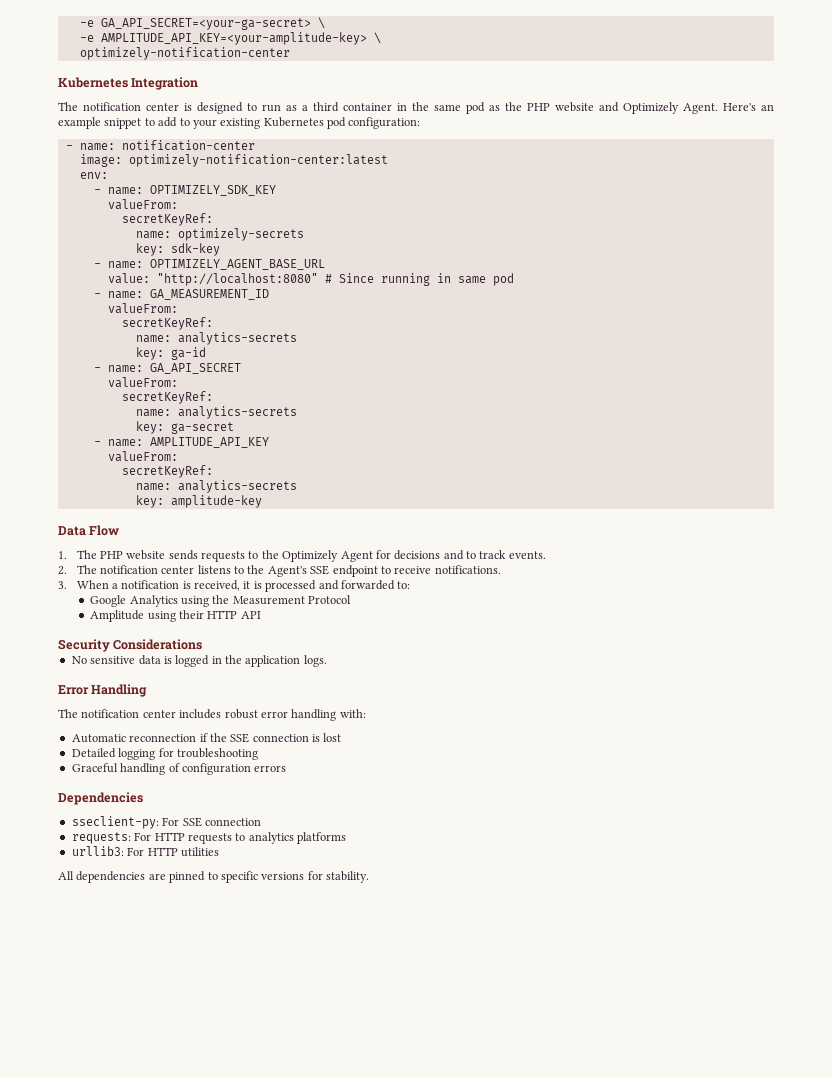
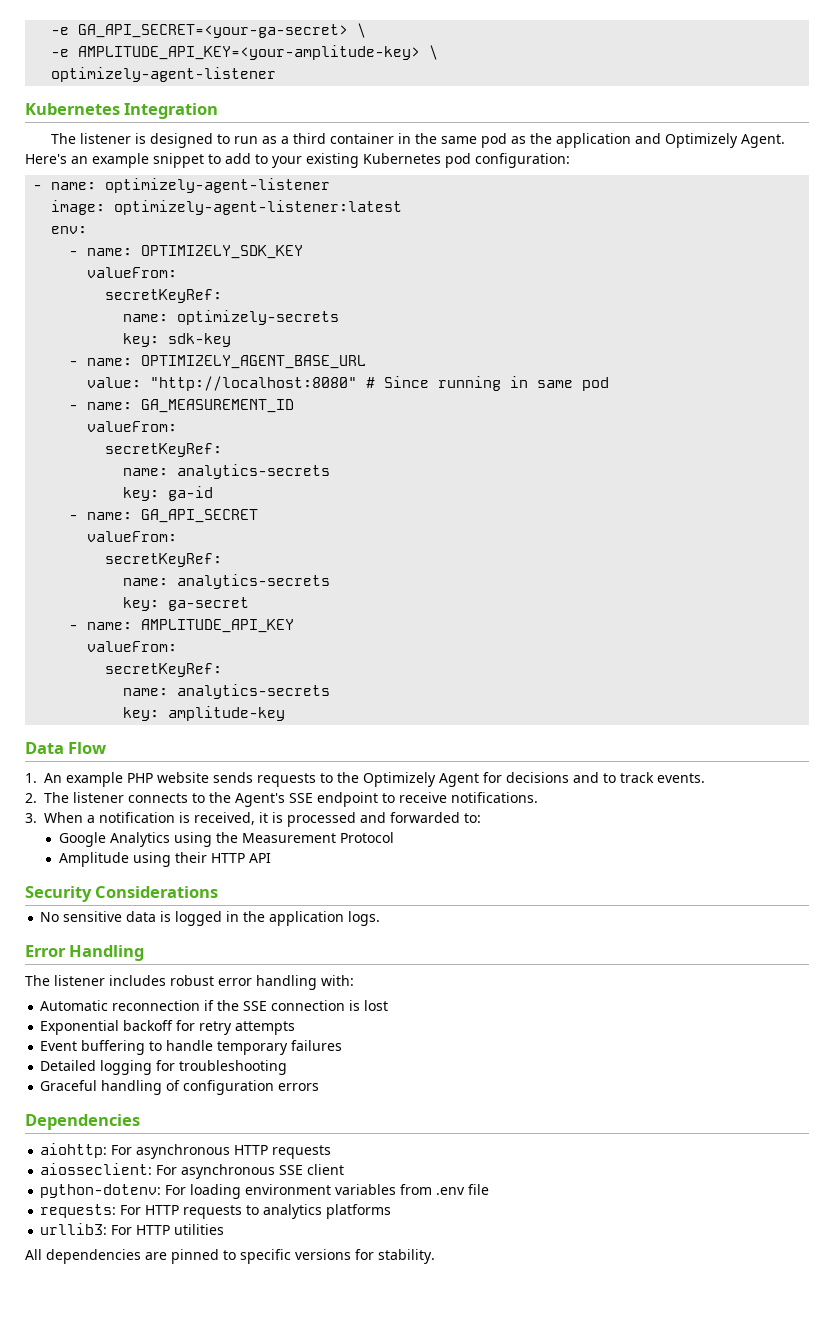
  -e AMPLITUDE_API_KEY=<your-amplitude-key> \
- optimizely-notification-center
+ optimizely-agent-listener
- The notification center is designed to run as a third container in the same pod as the PHP website and Optimizely Agent.
+ The listener is designed to run as a third container in the same pod as the application and Optimizely Agent.
- - name: notification-center
+ - name: optimizely-agent-listener
- image: optimizely-notification-center:latest
+ image: optimizely-agent-listener:latest
- 1. The PHP website sends requests to the Optimizely Agent for decisions and to track events.
+ 1. An example PHP website sends requests to the Optimizely Agent for decisions and to track events.
- 2. The notification center listens to the Agent's SSE endpoint to receive notifications.
+ 2. The listener connects to the Agent's SSE endpoint to receive notifications.
- The notification center includes robust error handling with:
+ The listener includes robust error handling with:
+ Exponential backoff for retry attempts
+ Event buffering to handle temporary failures
- sseclient-py: For SSE connection
+ aiohttp: For asynchronous HTTP requests
+ aiosseclient: For asynchronous SSE client
+ python-dotenv: For loading environment variables from .env file

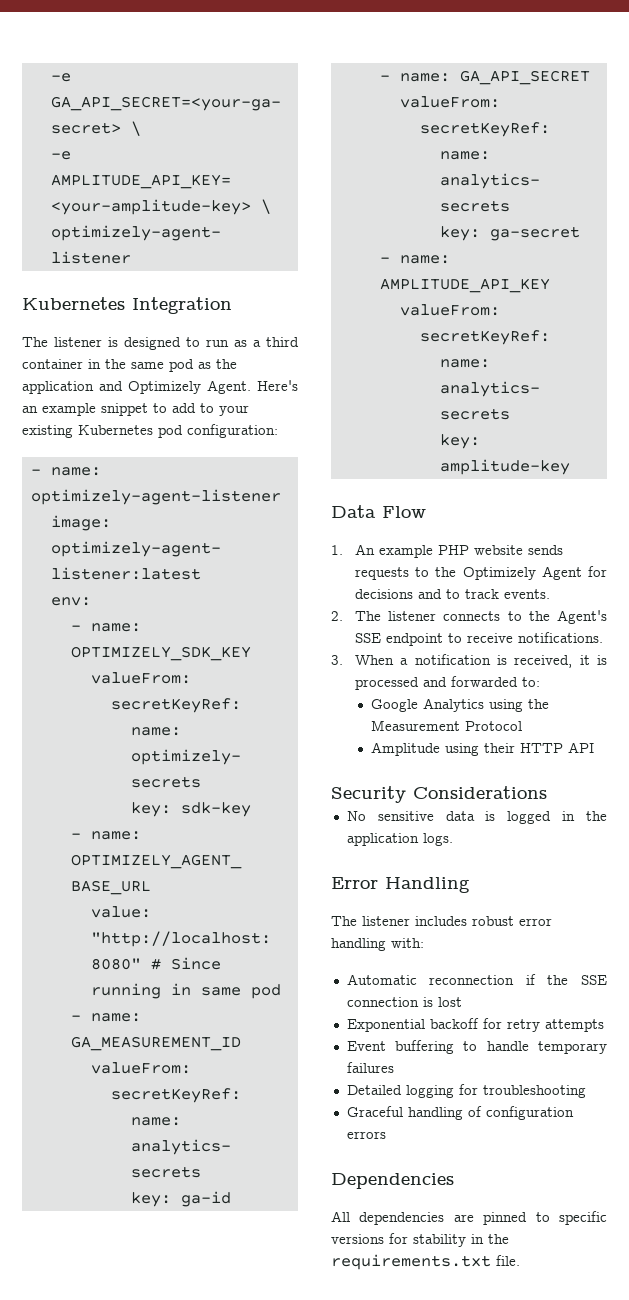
- aiohttp: For asynchronous HTTP requests
- aiosseclient: For asynchronous SSE client
- python-dotenv: For loading environment variables from .env file
- requests: For HTTP requests to analytics platforms
- urllib3: For HTTP utilities
- All dependencies are pinned to specific versions for stability.
+ All dependencies are pinned to specific versions for stability in the requirements.txt file.

